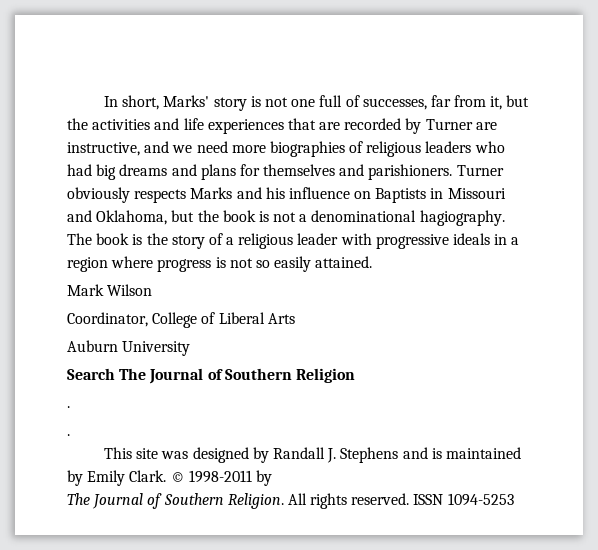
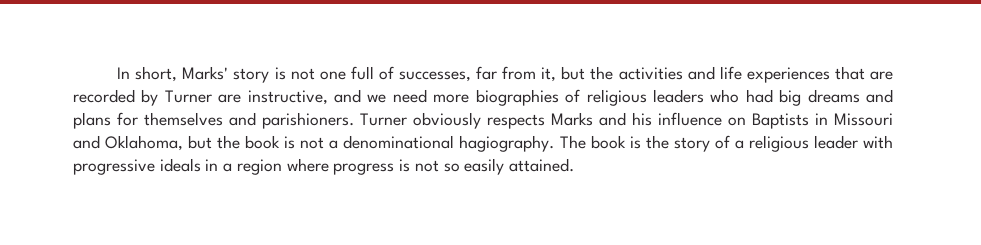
- Mark Wilson
- Coordinator, College of Liberal Arts
- Auburn University
- Search The Journal of Southern Religion
- .
- .
- This site was designed by Randall J. Stephens and is maintained by Emily Clark. © 1998-2011 by
- The Journal of Southern Religion. All rights reserved. ISSN 1094-5253

